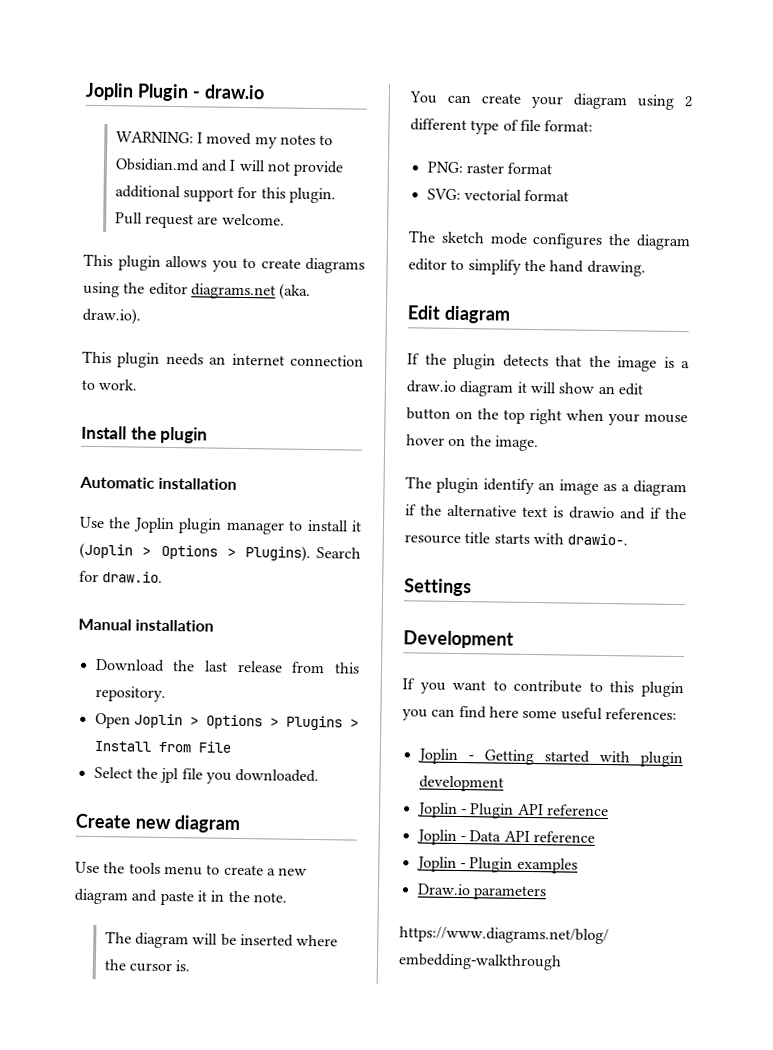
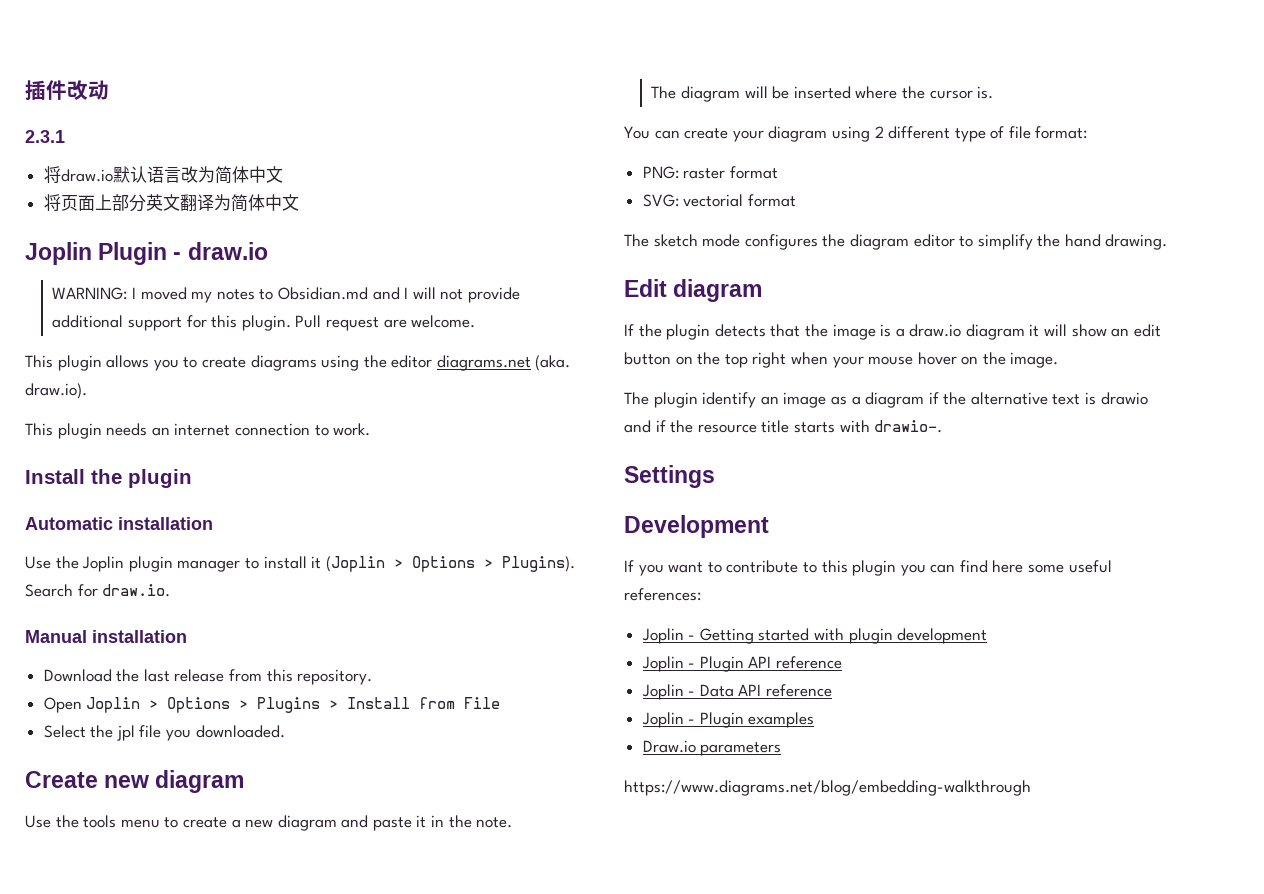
+ 插件改动
+ 2.3.1
+ 将draw.io默认语言改为简体中文
+ 将页面上部分英文翻译为简体中文

